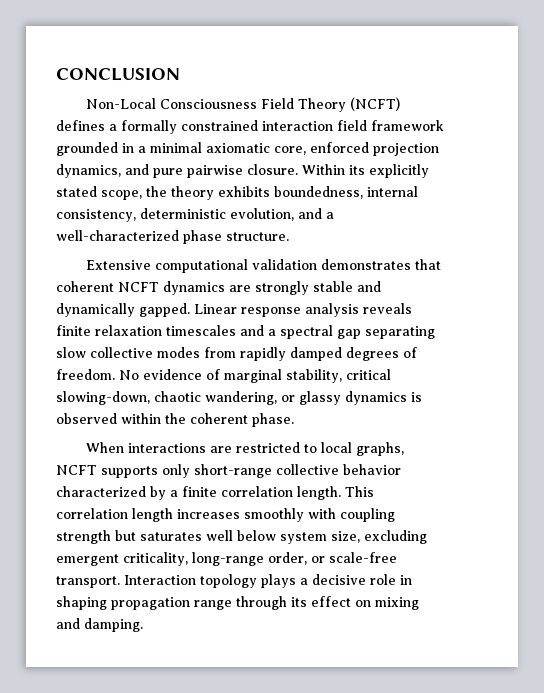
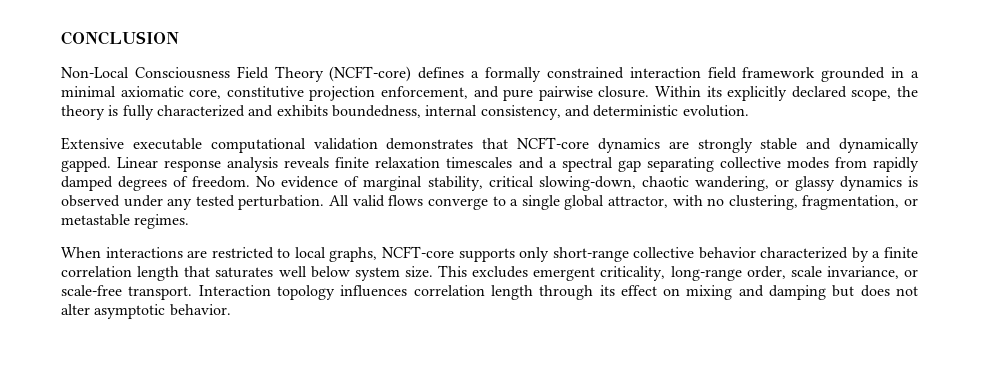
- Non-Local Consciousness Field Theory (NCFT) defines a formally constrained interaction field framework grounded in a minimal axiomatic core, enforced projection dynamics, and pure pairwise closure.
+ Non-Local Consciousness Field Theory (NCFT-core) defines a formally constrained interaction field framework grounded in a minimal axiomatic core, constitutive projection enforcement, and pure pairwise closure.
- Within its explicitly stated scope, the theory exhibits boundedness, internal consistency, deterministic evolution, and a well-characterized phase structure.
+ Within its explicitly declared scope, the theory is fully characterized and exhibits boundedness, internal consistency, and deterministic evolution.
- Extensive computational validation demonstrates that coherent NCFT dynamics are strongly stable and dynamically gapped.
+ Extensive executable computational validation demonstrates that NCFT-core dynamics are strongly stable and dynamically gapped.
- Linear response analysis reveals finite relaxation timescales and a spectral gap separating slow collective modes from rapidly damped degrees of freedom.
+ Linear response analysis reveals finite relaxation timescales and a spectral gap separating collective modes from rapidly damped degrees of freedom.
- No evidence of marginal stability, critical slowing-down, chaotic wandering, or glassy dynamics is observed within the coherent phase.
+ No evidence of marginal stability, critical slowing-down, chaotic wandering, or glassy dynamics is observed under any tested perturbation. All valid flows converge to a single global attractor, with no clustering, fragmentation, or metastable regimes.
- When interactions are restricted to local graphs, NCFT supports only short-range collective behavior characterized by a finite correlation length. This correlation length increases smoothly with coupling strength but saturates well below system size, excluding emergent criticality, long-range order, or scale-free transport.
+ When interactions are restricted to local graphs, NCFT-core supports only short-range collective behavior characterized by a finite correlation length that saturates well below system size. This excludes emergent criticality, long-range order, scale invariance, or scale-free transport.
- Interaction topology plays a decisive role in shaping propagation range through its effect on mixing and damping.
+ Interaction topology influences correlation length through its effect on mixing and damping but does not alter asymptotic behavior.

